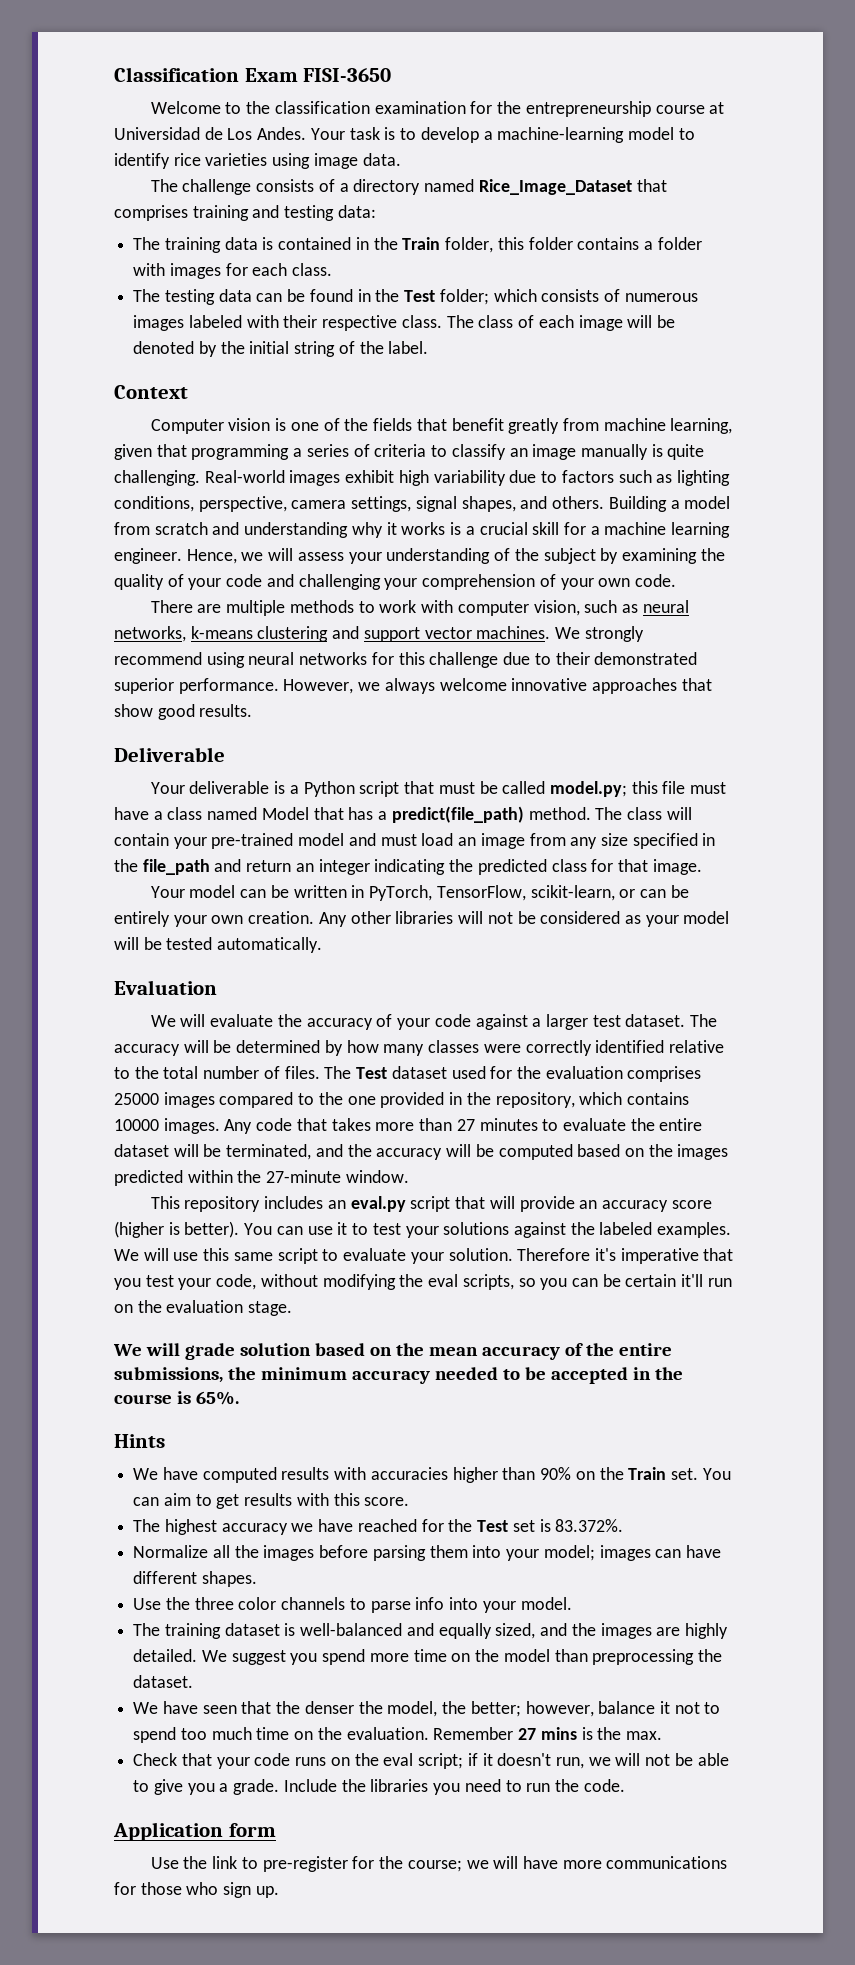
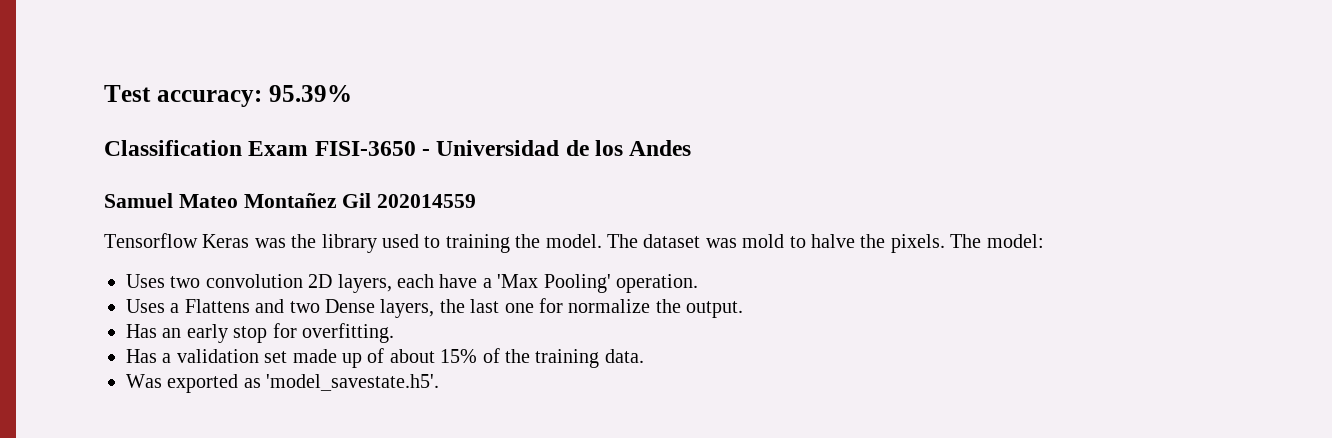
+ Test accuracy: 95.39%
- Classification Exam FISI-3650
- Welcome to the classification examination for the entrepreneurship course at Universidad de Los Andes. Your task is to develop a machine-learning model to identify rice varieties using image data.
- The challenge consists of a directory named Rice_Image_Dataset that comprises training and testing data:
- The training data is contained in the Train folder, this folder contains a folder with images for each class.
- The testing data can be found in the Test folder; which consists of numerous images labeled with their respective class. The class of each image will be denoted by the initial string of the label.
- Context
- Computer vision is one of the fields that benefit greatly from machine learning, given that programming a series of criteria to classify an image manually is quite challenging. Real-world images exhibit high variability due to factors such as lighting conditions, perspective, camera settings, signal shapes, and others. Building a model from scratch and understanding why it works is a crucial skill for a machine learning engineer. Hence, we will assess your understanding of the subject by examining the quality of your code and challenging your comprehension of your own code.
- There are multiple methods to work with computer vision, such as neural networks, k-means clustering and support vector machines. We strongly recommend using neural networks for this challenge due to their demonstrated superior performance. However, we always welcome innovative approaches that show good results.
- Deliverable
- Your deliverable is a Python script that must be called model.py; this file must have a class named Model that has a predict(file_path) method. The class will contain your pre-trained model and must load an image from any size specified in the file_path and return an integer indicating the predicted class for that image.
- Your model can be written in PyTorch, TensorFlow, scikit-learn, or can be entirely your own creation. Any other libraries will not be considered as your model will be tested automatically.
- Evaluation
- We will evaluate the accuracy of your code against a larger test dataset. The accuracy will be determined by how many classes were correctly identified relative to the total number of files. The Test dataset used for the evaluation comprises 25000 images compared to the one provided in the repository, which contains 10000 images. Any code that takes more than 27 minutes to evaluate the entire dataset will be terminated, and the accuracy will be computed based on the images predicted within the 27-minute window.
- This repository includes an eval.py script that will provide an accuracy score (higher is better). You can use it to test your solutions against the labeled examples. We will use this same script to evaluate your solution. Therefore it's imperative that you test your code, without modifying the eval scripts, so you can be certain it'll run on the evaluation stage.
- We will grade solution based on the mean accuracy of the entire submissions, the minimum accuracy needed to be accepted in the course is 65%.
- Hints
- We have computed results with accuracies higher than 90% on the Train set. You can aim to get results with this score.
- The highest accuracy we have reached for the Test set is 83.372%.
- Normalize all the images before parsing them into your model; images can have different shapes.
- Use the three color channels to parse info into your model.
- The training dataset is well-balanced and equally sized, and the images are highly detailed. We suggest you spend more time on the model than preprocessing the dataset.
- We have seen that the denser the model, the better; however, balance it not to spend too much time on the evaluation. Remember 27 mins is the max.
- Check that your code runs on the eval script; if it doesn't run, we will not be able to give you a grade. Include the libraries you need to run the code.
- Application form
- Use the link to pre-register for the course; we will have more communications for those who sign up.
+ Classification Exam FISI-3650 - Universidad de los Andes
+ Samuel Mateo Montañez Gil 202014559
+ Tensorflow Keras was the library used to training the model. The dataset was mold to halve the pixels. The model:
+ Uses two convolution 2D layers, each have a 'Max Pooling' operation.
+ Uses a Flattens and two Dense layers, the last one for normalize the output.
+ Has an early stop for overfitting.
+ Has a validation set made up of about 15% of the training data.
+ Was exported as 'model_savestate.h5'.

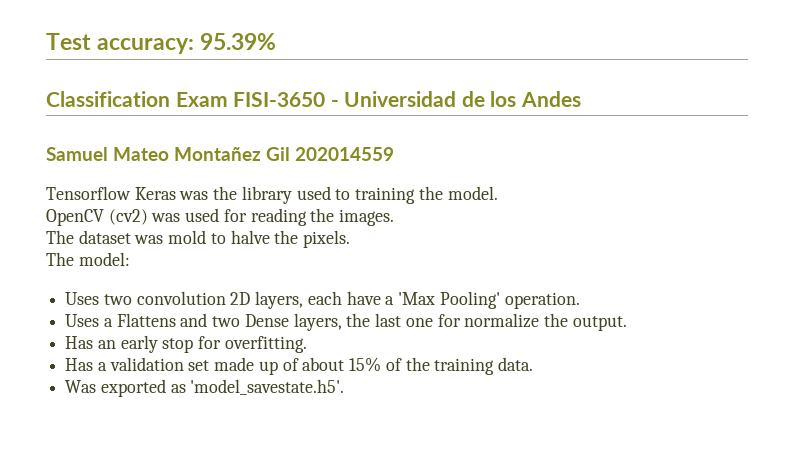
- Tensorflow Keras was the library used to training the model. The dataset was mold to halve the pixels. The model:
+ Tensorflow Keras was the library used to training the model.
+ OpenCV (cv2) was used for reading the images.
+ The dataset was mold to halve the pixels.
+ The model:

